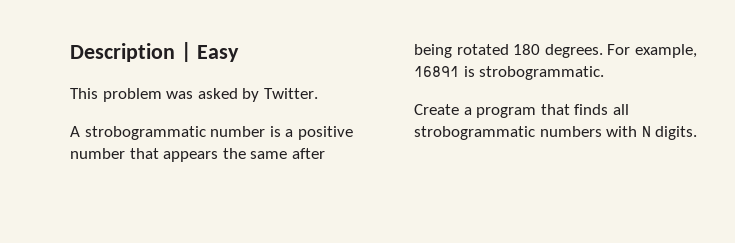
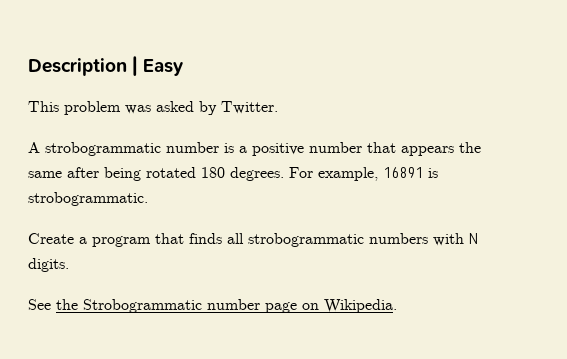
+ See the Strobogrammatic number page on Wikipedia.

